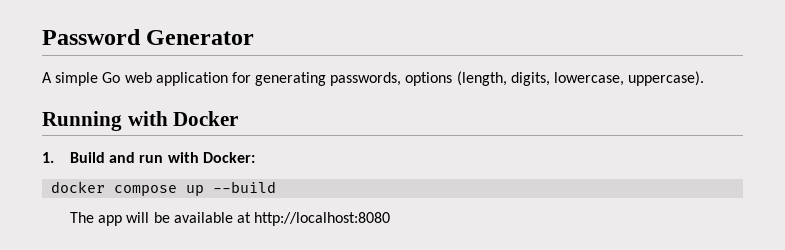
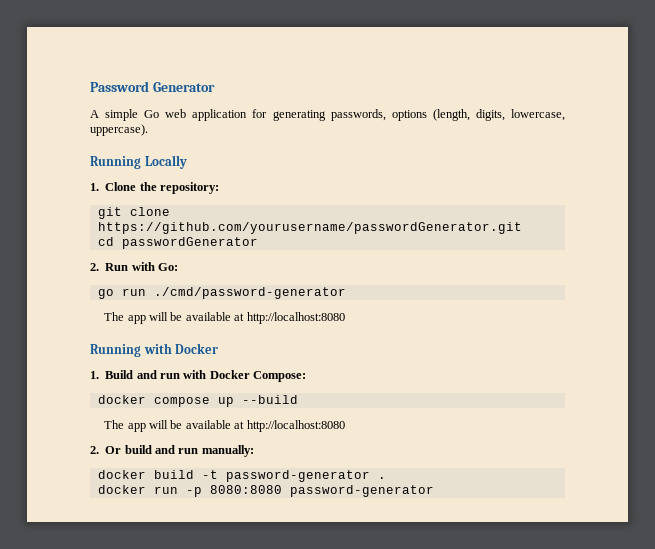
+ Running Locally
+ 1. Clone the repository:
+ git clone https://github.com/yourusername/passwordGenerator.git
+ cd passwordGenerator
+ 2. Run with Go:
+ go run ./cmd/password-generator
+ The app will be available at http://localhost:8080
- 1. Build and run with Docker:
+ 1. Build and run with Docker Compose:
+ 2. Or build and run manually:
+ docker build -t password-generator .
+ docker run -p 8080:8080 password-generator

